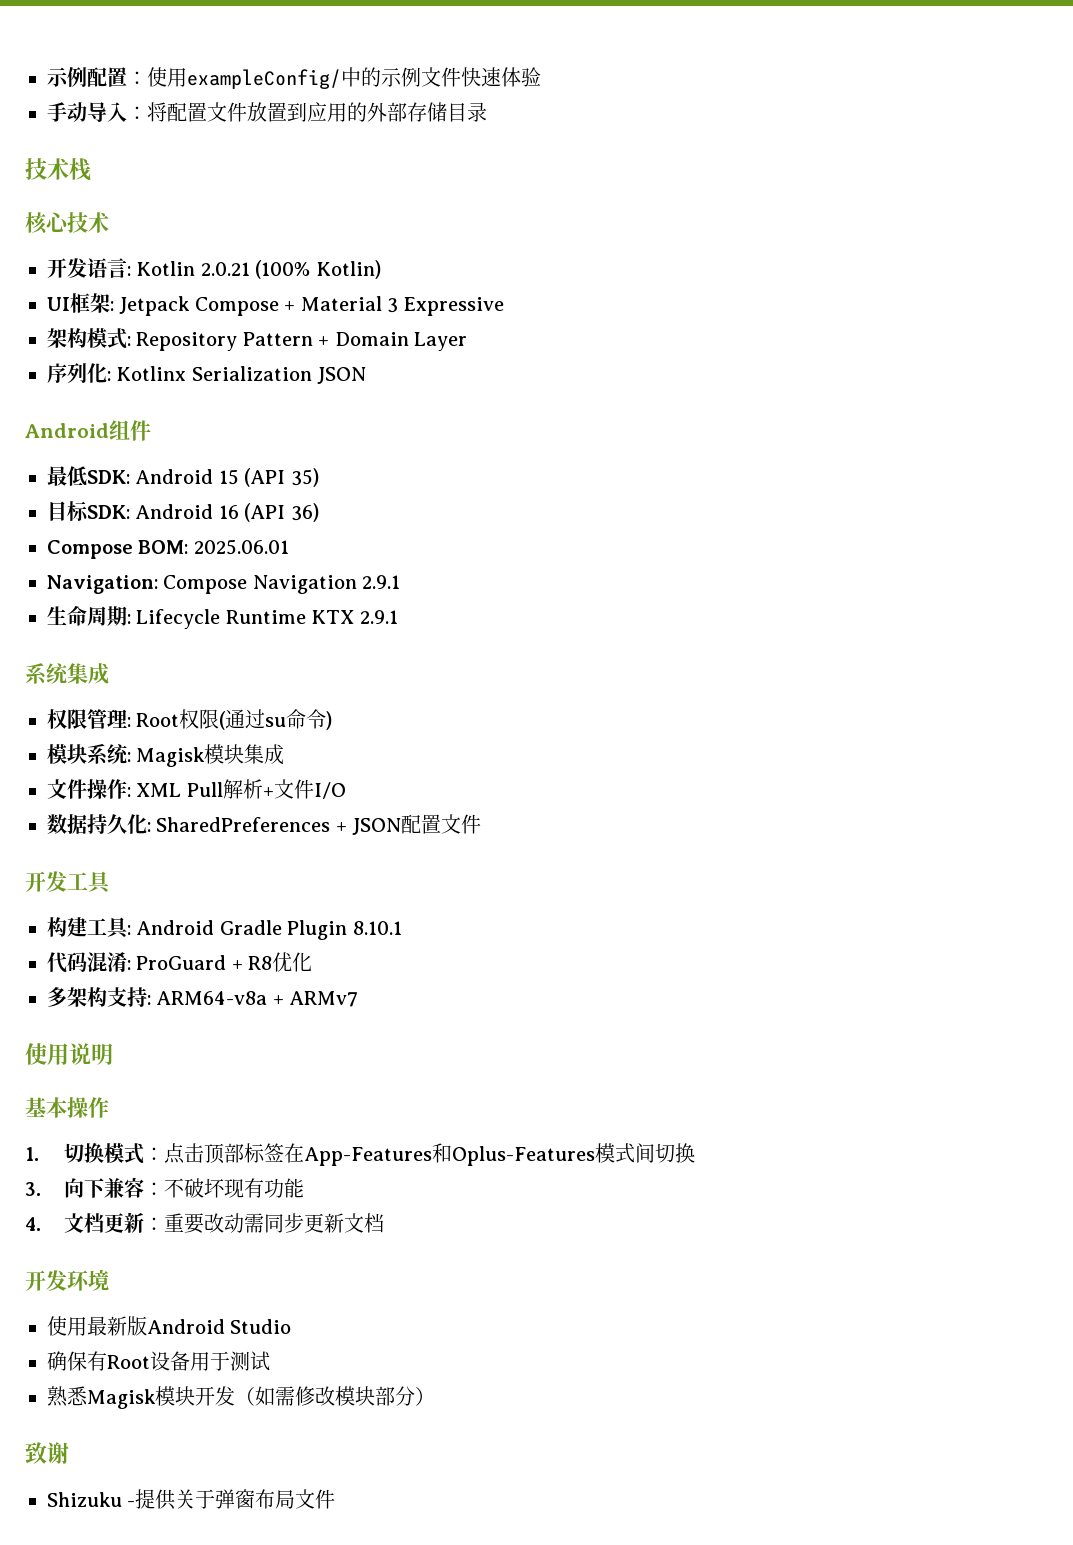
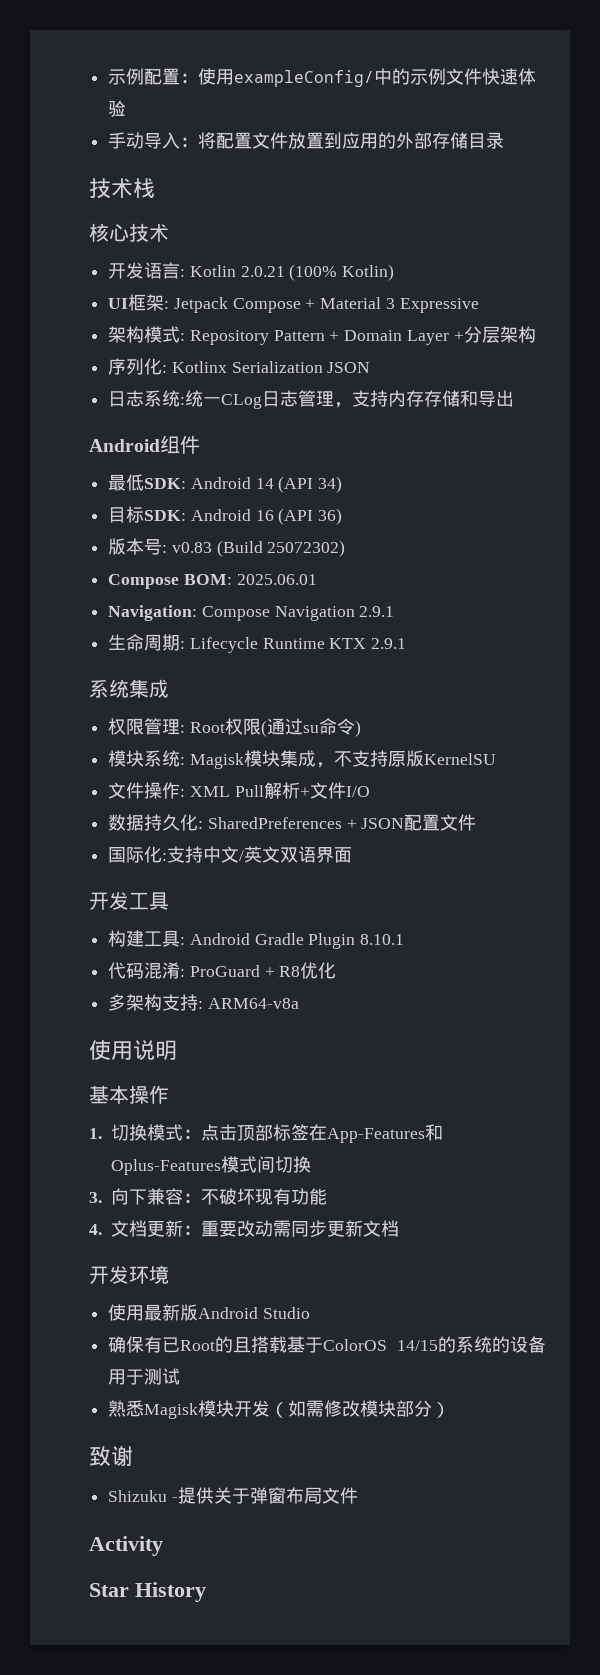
- 架构模式: Repository Pattern + Domain Layer
+ 架构模式: Repository Pattern + Domain Layer +分层架构
+ 日志系统:统一CLog日志管理，支持内存存储和导出
- 最低SDK: Android 15 (API 35)
+ 最低SDK: Android 14 (API 34)
+ 版本号: v0.83 (Build 25072302)
- 模块系统: Magisk模块集成
+ 模块系统: Magisk模块集成，不支持原版KernelSU
+ 国际化:支持中文/英文双语界面
- 多架构支持: ARM64-v8a + ARMv7
+ 多架构支持: ARM64-v8a
- 确保有Root设备用于测试
+ 确保有已Root的且搭载基于ColorOS 14/15的系统的设备用于测试
+ Activity
+ Star History

